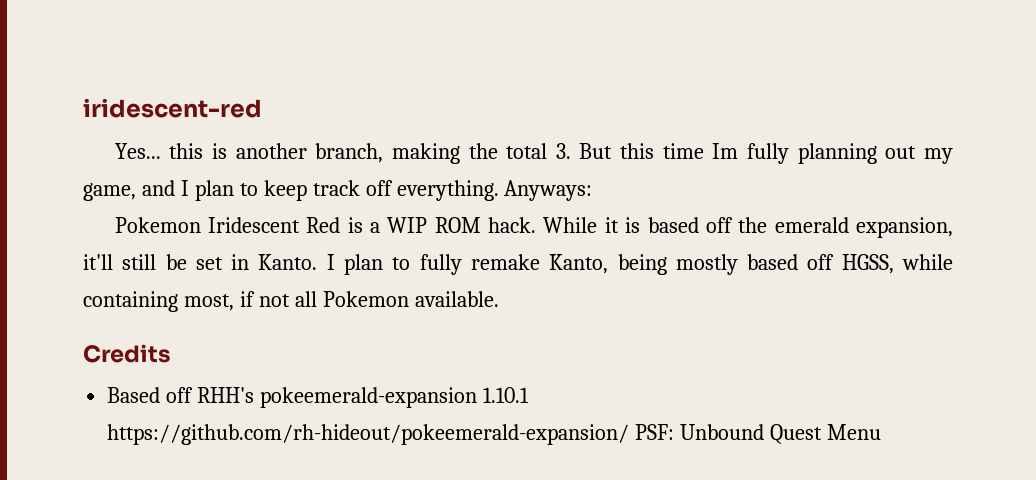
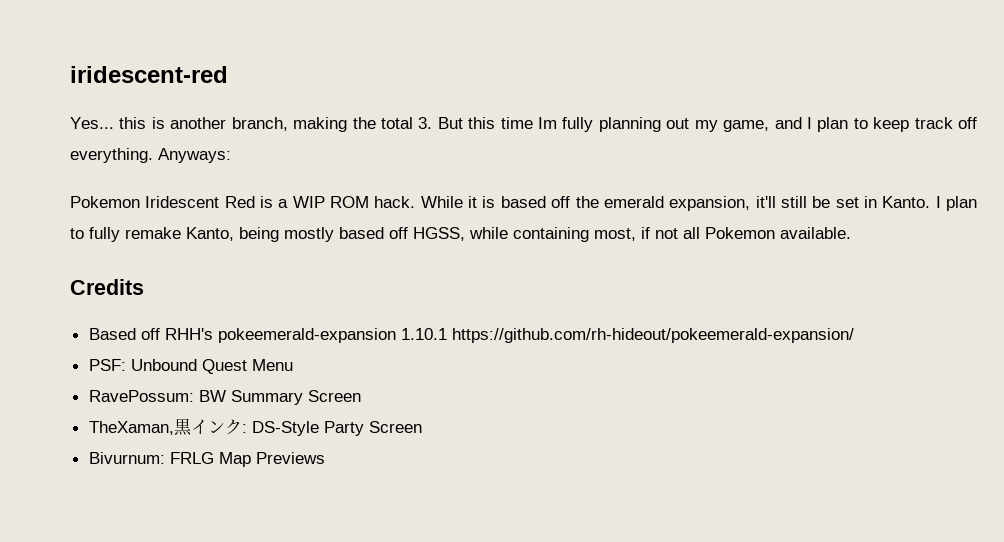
- Based off RHH's pokeemerald-expansion 1.10.1 https://github.com/rh-hideout/pokeemerald-expansion/ PSF: Unbound Quest Menu
+ Based off RHH's pokeemerald-expansion 1.10.1 https://github.com/rh-hideout/pokeemerald-expansion/
+ PSF: Unbound Quest Menu
+ RavePossum: BW Summary Screen
+ TheXaman,黒インク: DS-Style Party Screen
+ Bivurnum: FRLG Map Previews

